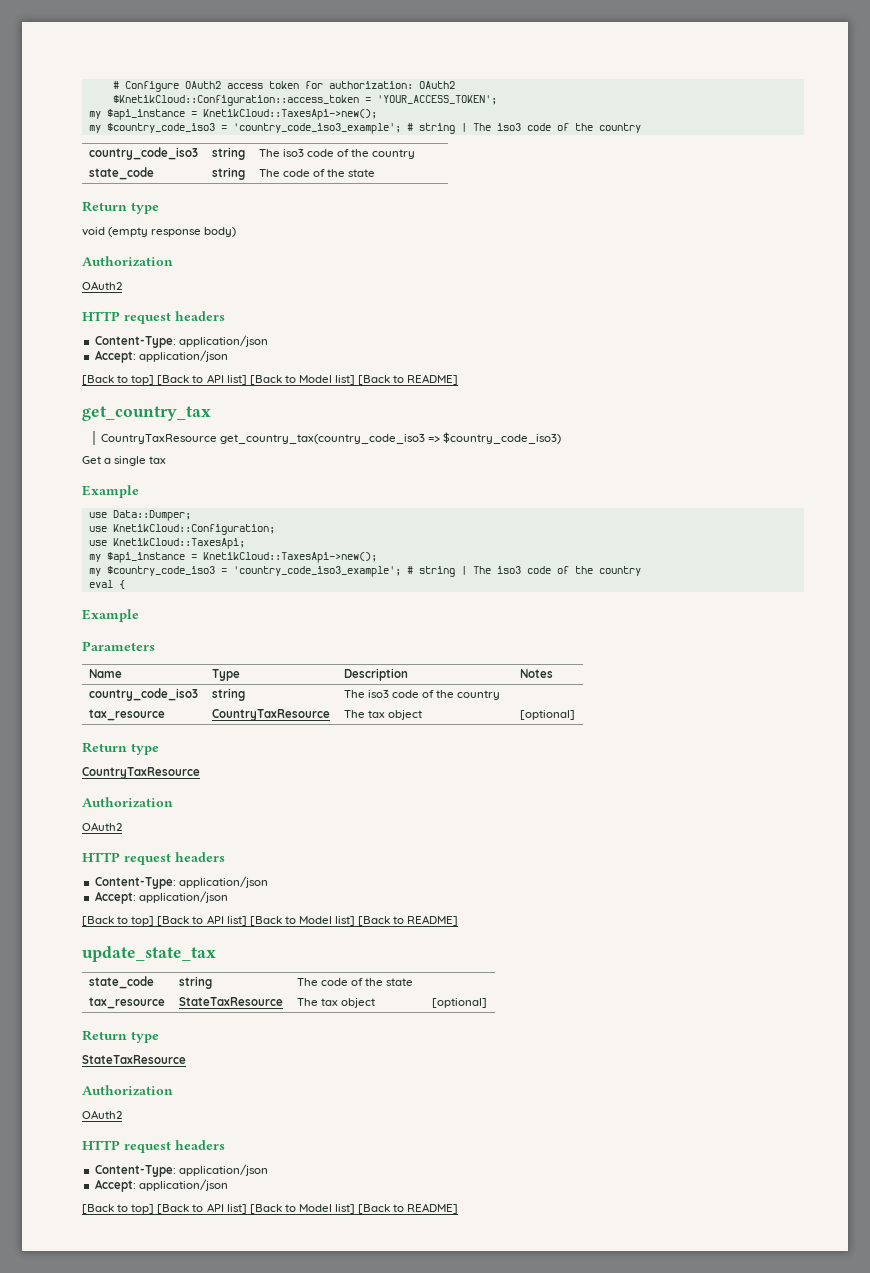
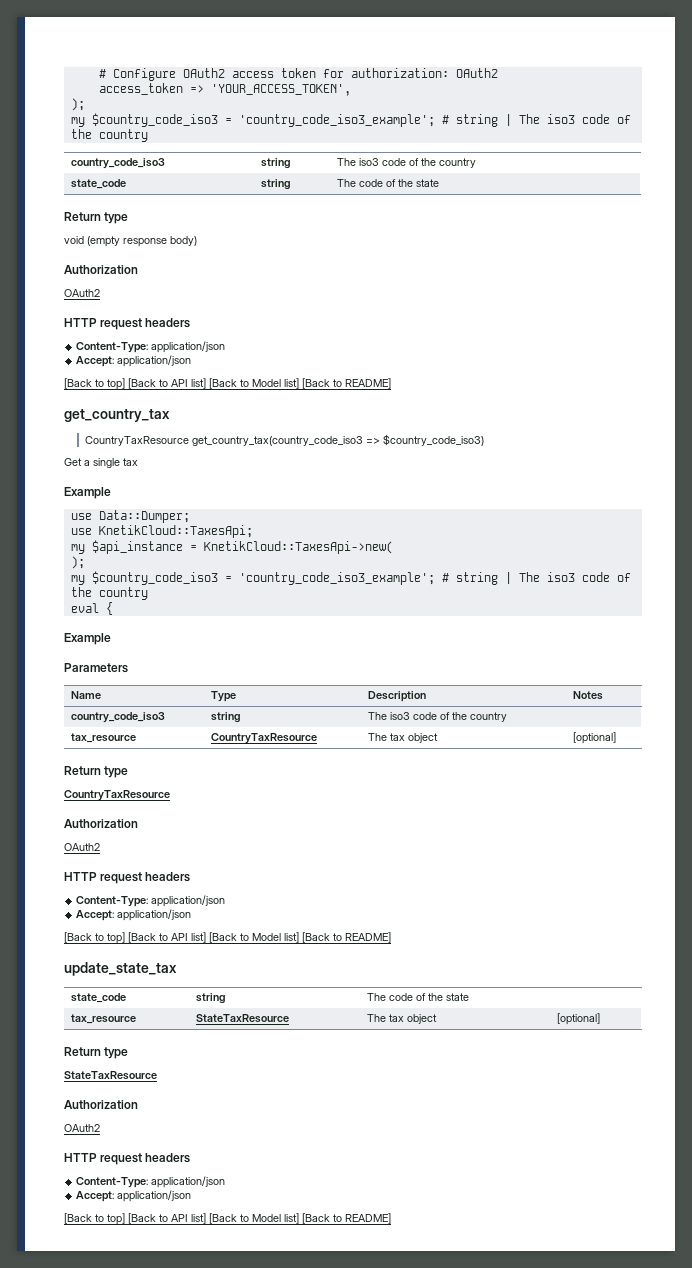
- $KnetikCloud::Configuration::access_token = 'YOUR_ACCESS_TOKEN';
- my $api_instance = KnetikCloud::TaxesApi->new();
+ access_token => 'YOUR_ACCESS_TOKEN',
+ );
- use KnetikCloud::Configuration;
  use KnetikCloud::TaxesApi;
- my $api_instance = KnetikCloud::TaxesApi->new();
+ my $api_instance = KnetikCloud::TaxesApi->new(
+ );

